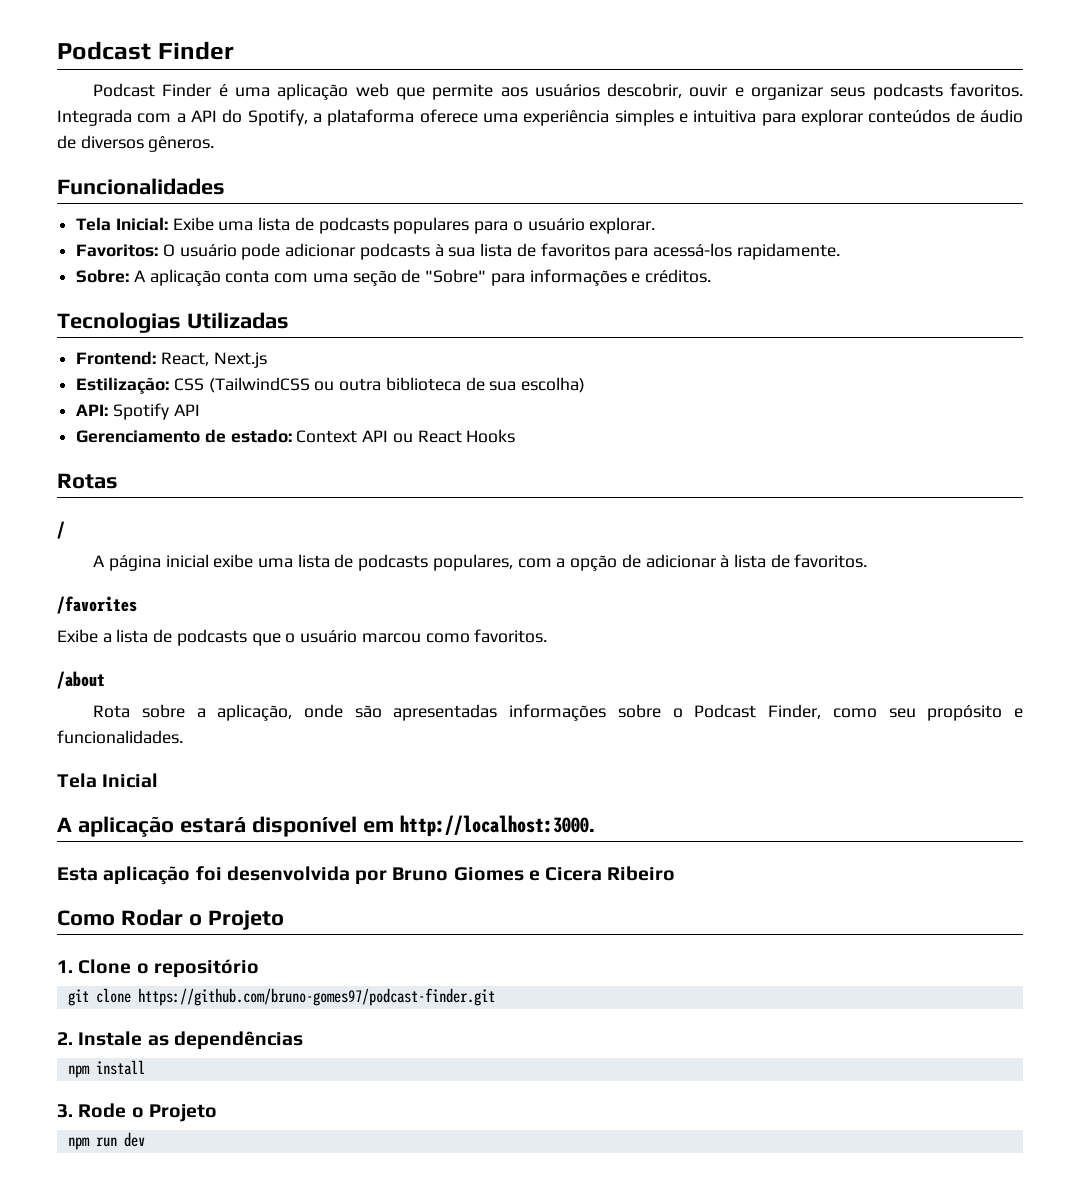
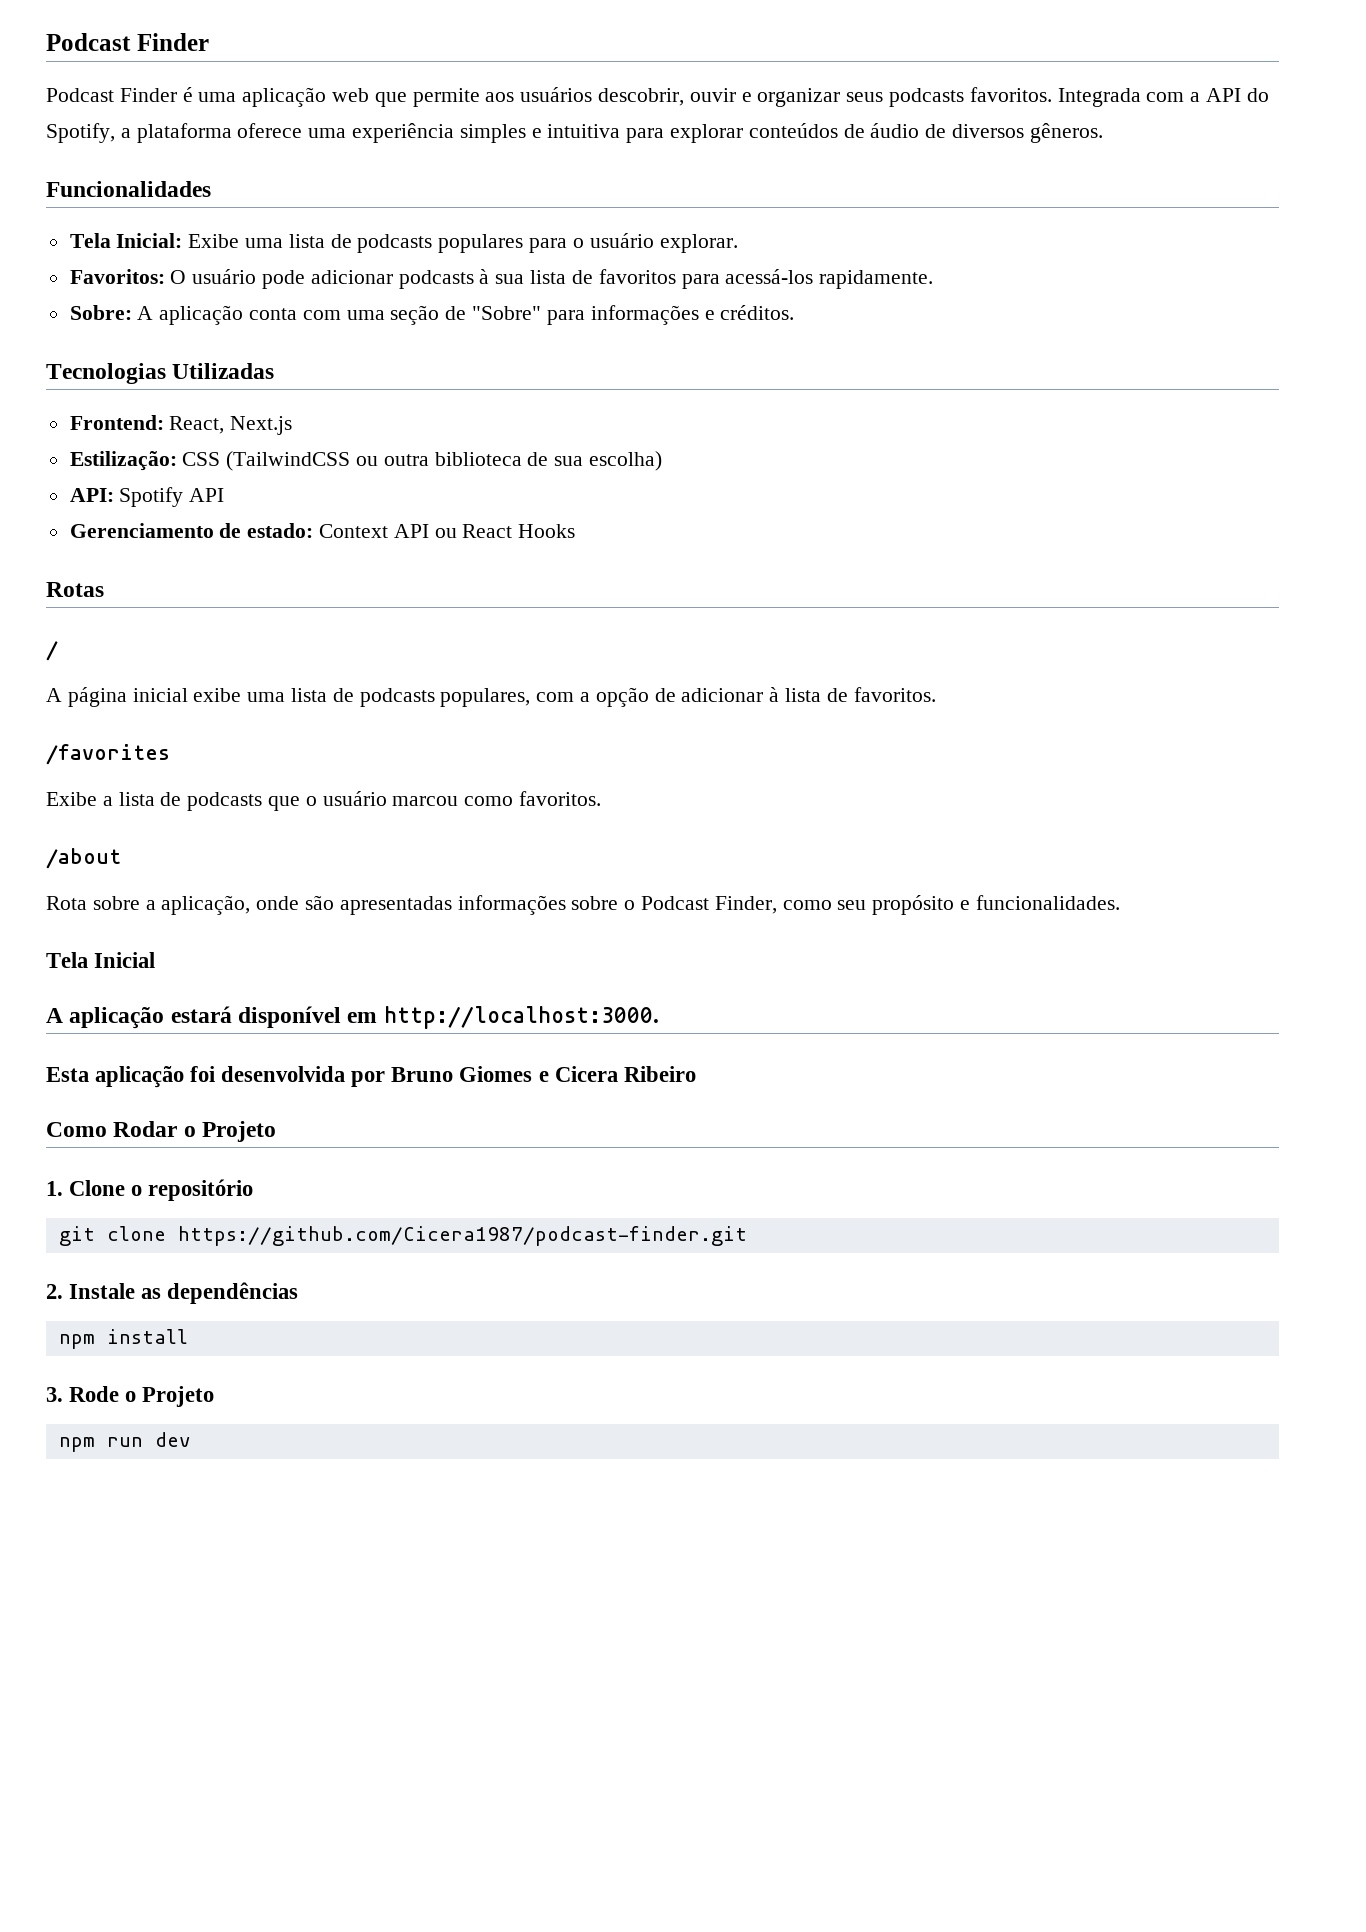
- git clone https://github.com/bruno-gomes97/podcast-finder.git
+ git clone https://github.com/Cicera1987/podcast-finder.git

